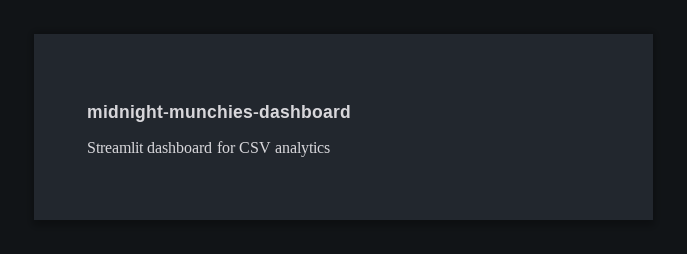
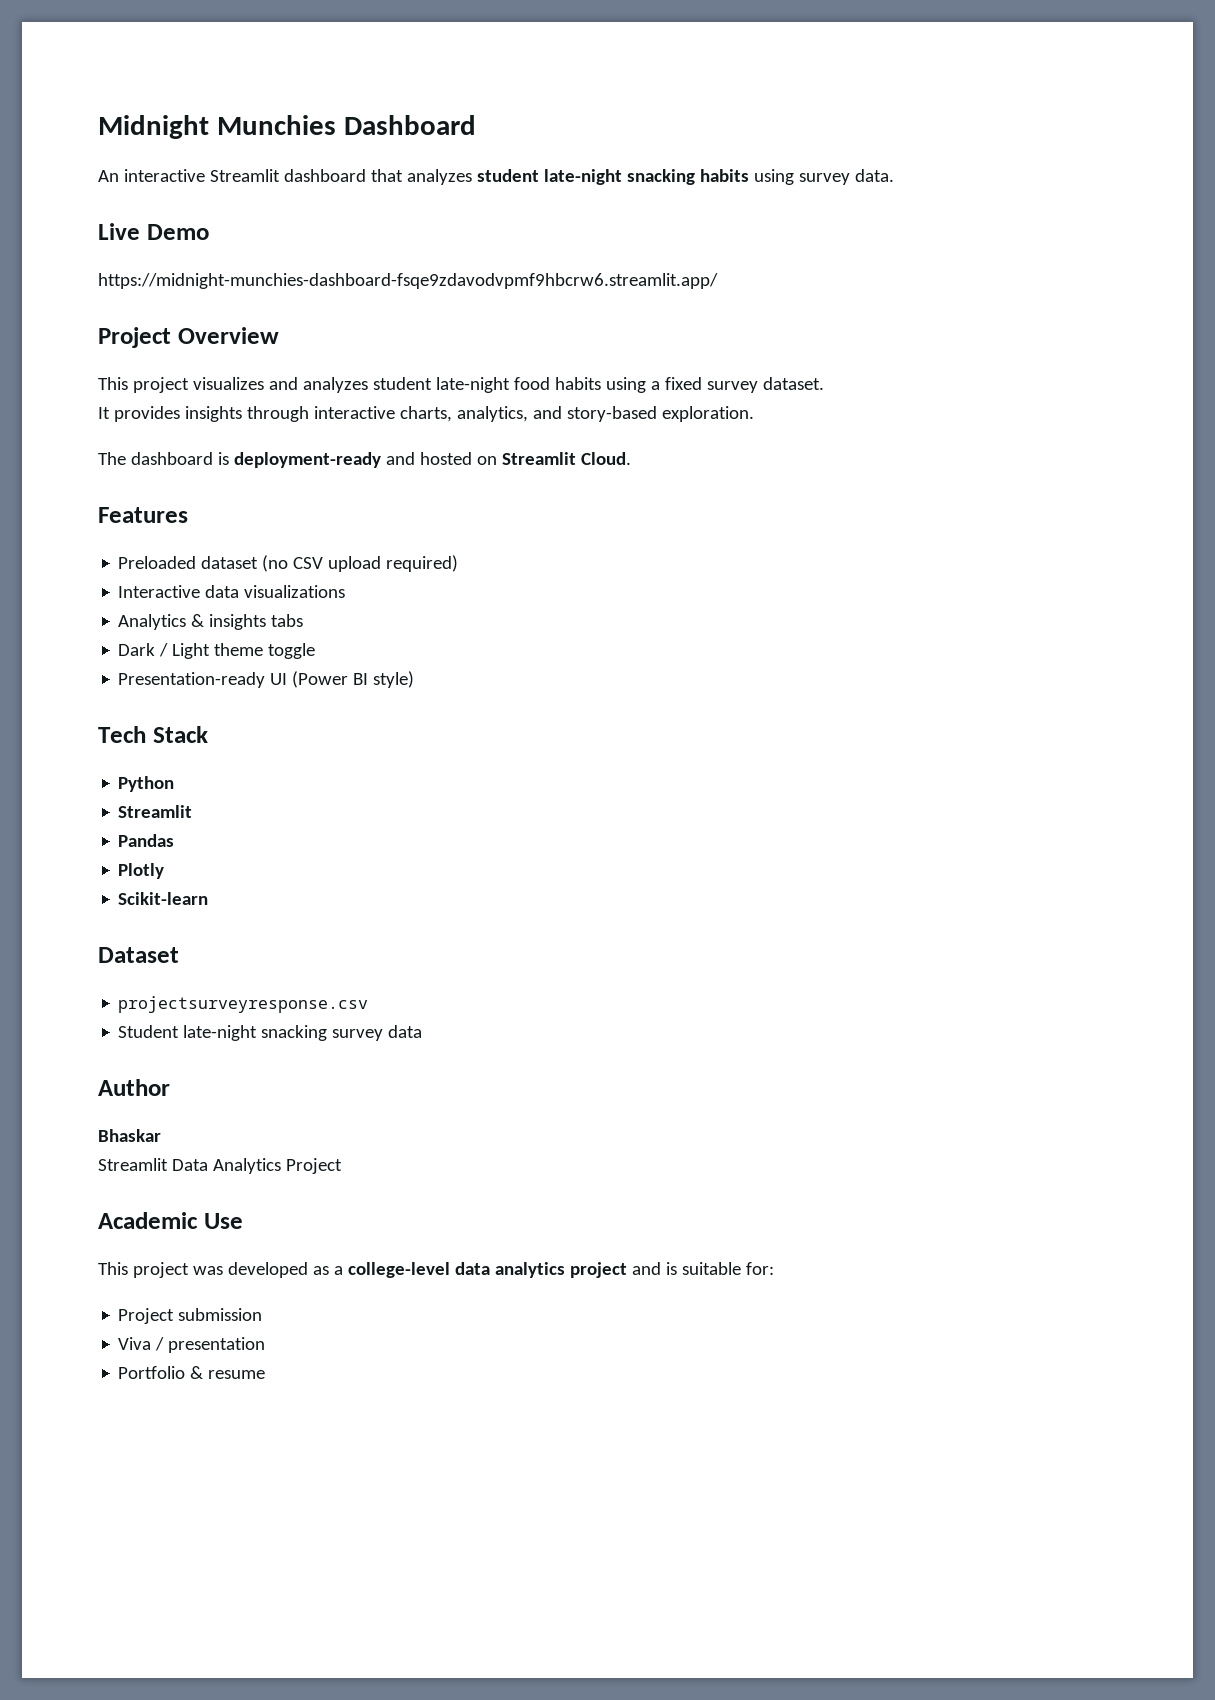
- midnight-munchies-dashboard
- Streamlit dashboard for CSV analytics
+ Midnight Munchies Dashboard
+ An interactive Streamlit dashboard that analyzes student late-night snacking habits using survey data.
+ Live Demo
+ https://midnight-munchies-dashboard-fsqe9zdavodvpmf9hbcrw6.streamlit.app/
+ Project Overview
+ This project visualizes and analyzes student late-night food habits using a fixed survey dataset.
+ It provides insights through interactive charts, analytics, and story-based exploration.
+ The dashboard is deployment-ready and hosted on Streamlit Cloud.
+ Features
+ Preloaded dataset (no CSV upload required)
+ Interactive data visualizations
+ Analytics & insights tabs
+ Dark / Light theme toggle
+ Presentation-ready UI (Power BI style)
+ Tech Stack
+ Python
+ Streamlit
+ Pandas
+ Plotly
+ Scikit-learn
+ Dataset
+ projectsurveyresponse.csv
+ Student late-night snacking survey data
+ Author
+ Bhaskar
+ Streamlit Data Analytics Project
+ Academic Use
+ This project was developed as a college-level data analytics project and is suitable for:
+ Project submission
+ Viva / presentation
+ Portfolio & resume

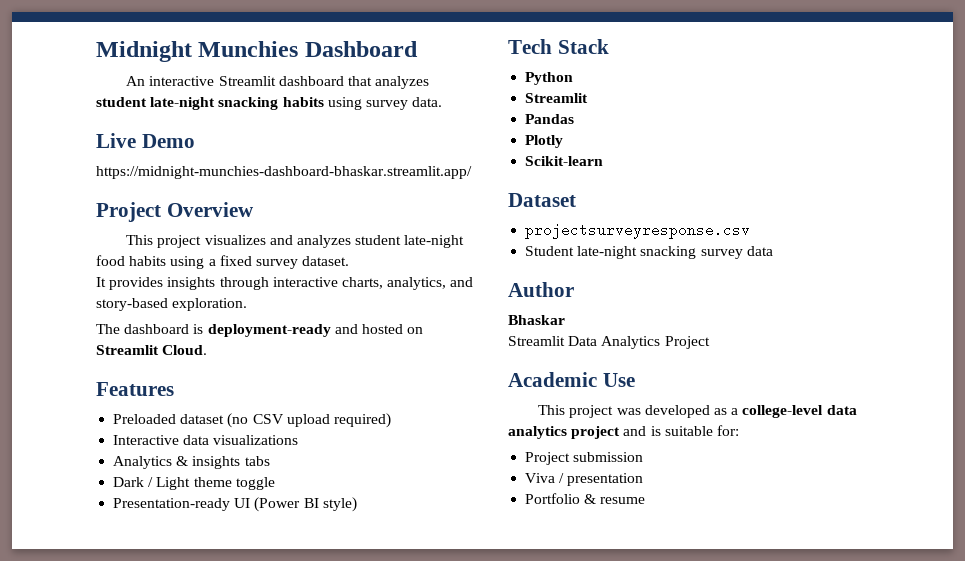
- https://midnight-munchies-dashboard-fsqe9zdavodvpmf9hbcrw6.streamlit.app/
+ https://midnight-munchies-dashboard-bhaskar.streamlit.app/

